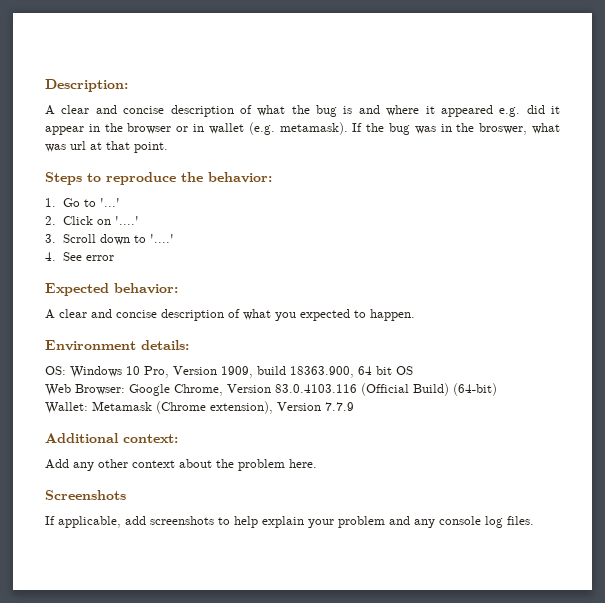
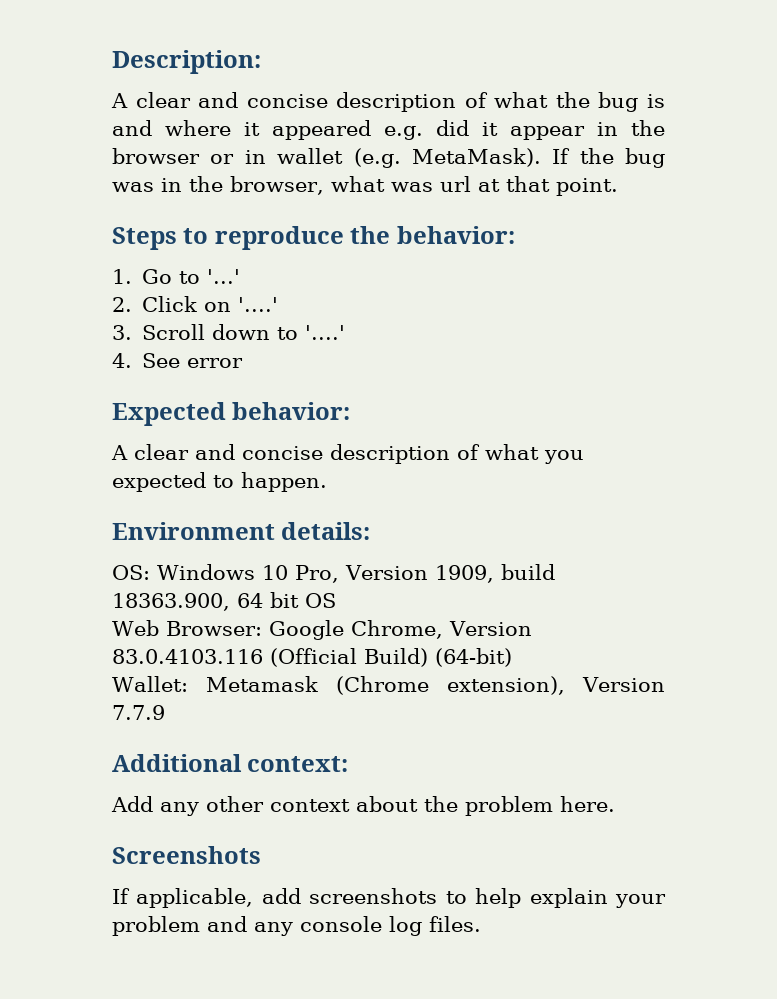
- A clear and concise description of what the bug is and where it appeared e.g. did it appear in the browser or in wallet (e.g. metamask).
+ A clear and concise description of what the bug is and where it appeared e.g. did it appear in the browser or in wallet (e.g. MetaMask).
- If the bug was in the broswer, what was url at that point.
+ If the bug was in the browser, what was url at that point.

